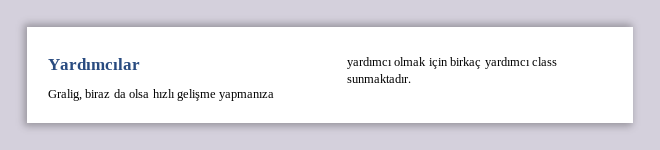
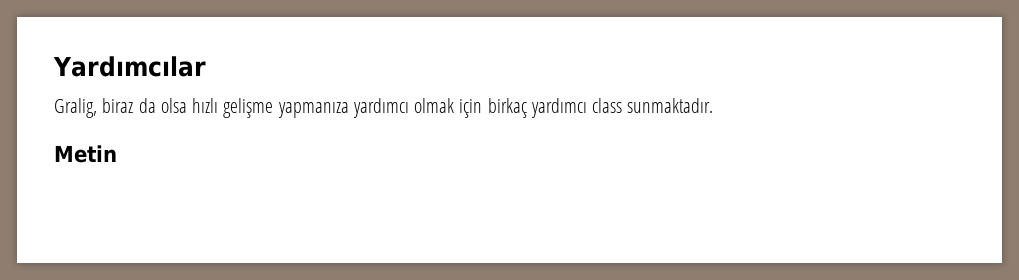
+ Metin

